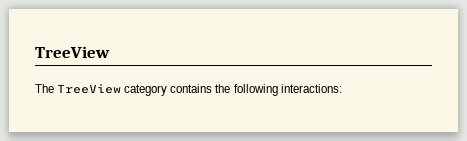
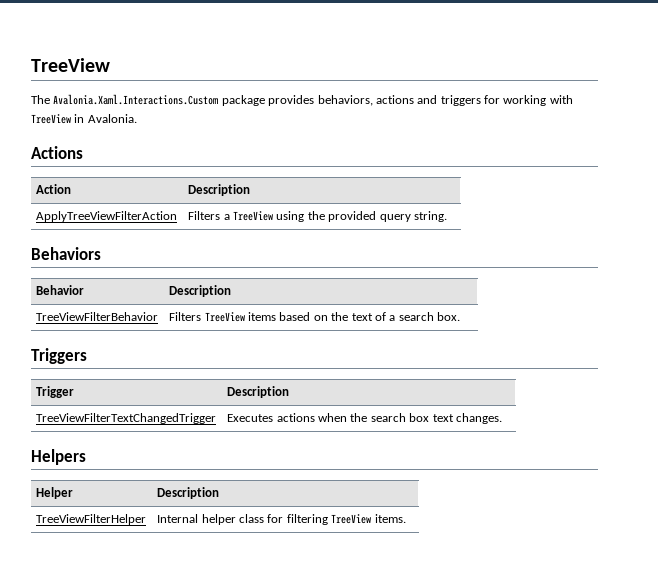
- The TreeView category contains the following interactions:
+ The Avalonia.Xaml.Interactions.Custom package provides behaviors, actions and triggers for working with TreeView in Avalonia.
+ Actions
+ Action | Description
+ ApplyTreeViewFilterAction | Filters a TreeView using the provided query string.
+ Behaviors
+ Behavior | Description
+ TreeViewFilterBehavior | Filters TreeView items based on the text of a search box.
+ Triggers
+ Trigger | Description
+ TreeViewFilterTextChangedTrigger | Executes actions when the search box text changes.
+ Helpers
+ Helper | Description
+ TreeViewFilterHelper | Internal helper class for filtering TreeView items.

